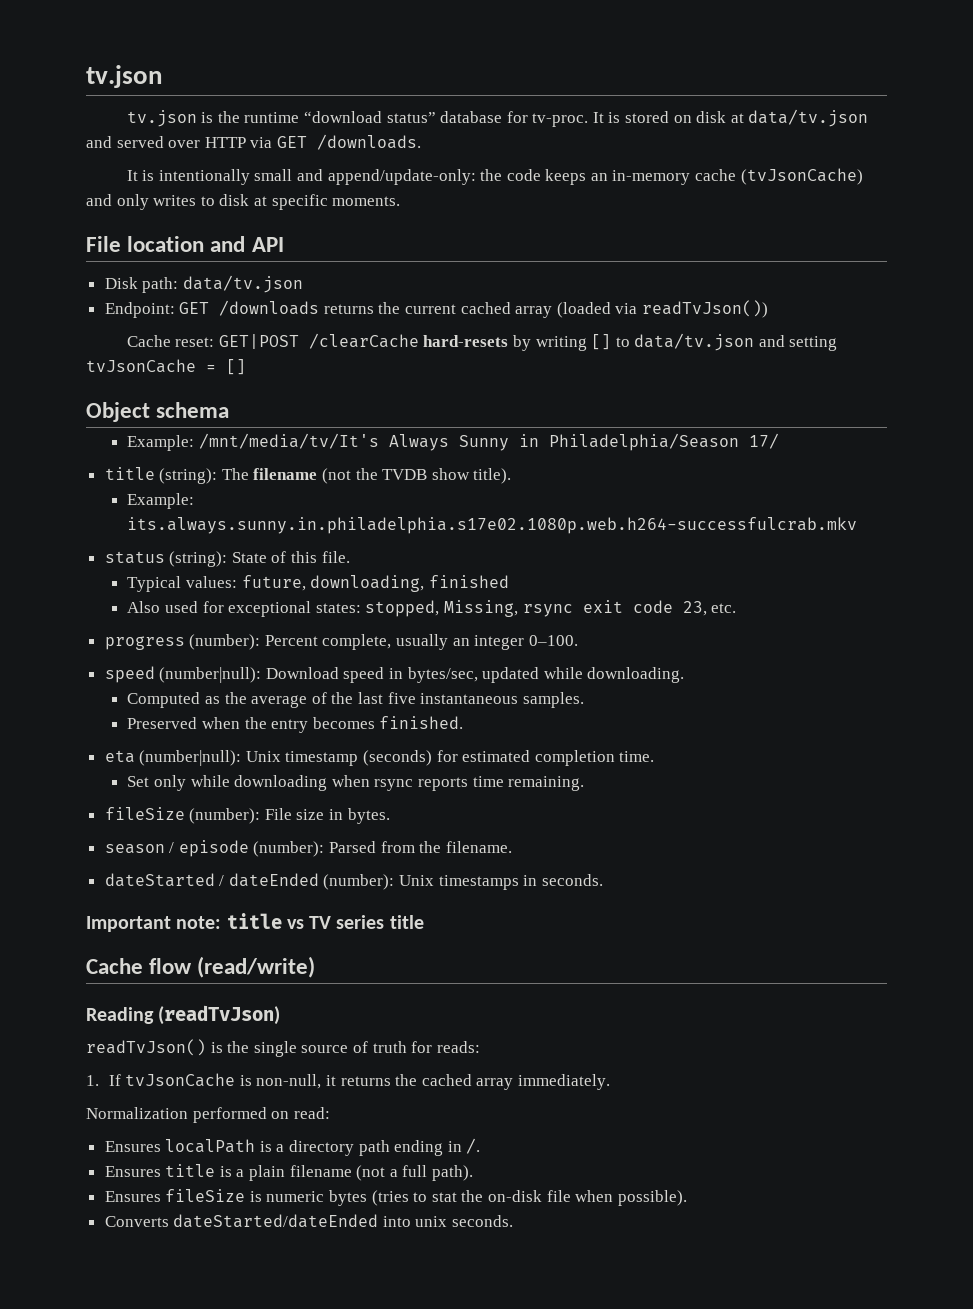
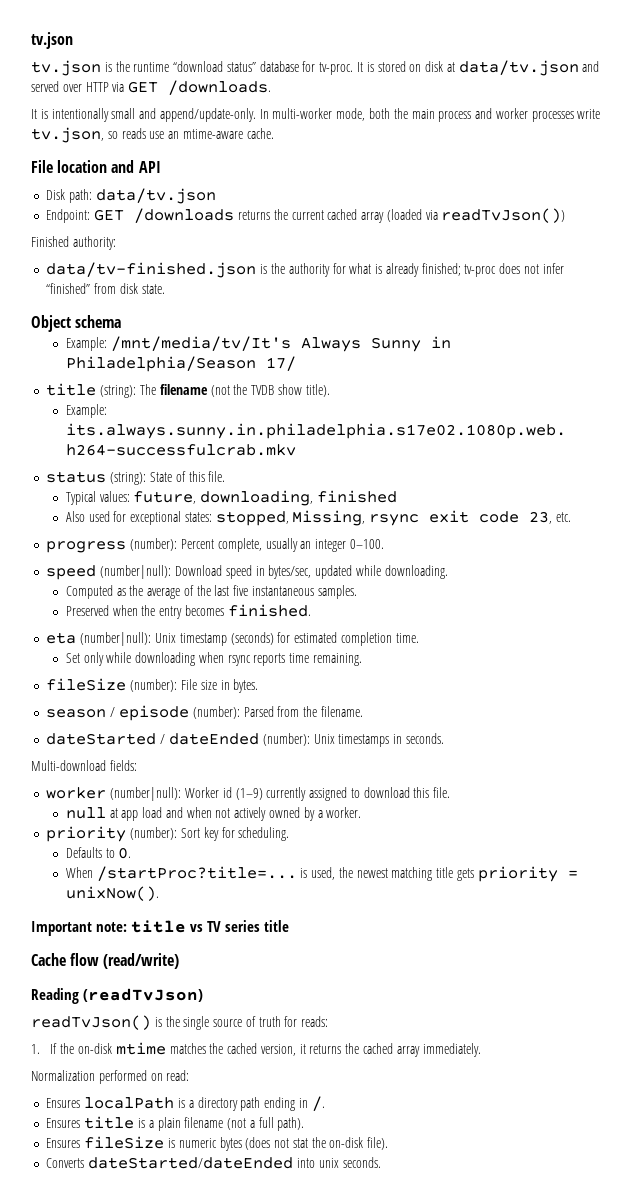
- It is intentionally small and append/update-only: the code keeps an in-memory cache (tvJsonCache) and only writes to disk at specific moments.
+ It is intentionally small and append/update-only. In multi-worker mode, both the main process and worker processes write tv.json, so reads use an mtime-aware cache.
- Cache reset: GET|POST /clearCache hard-resets by writing [] to data/tv.json and setting tvJsonCache = []
+ Finished authority:
+ data/tv-finished.json is the authority for what is already finished; tv-proc does not infer “finished” from disk state.
+ Multi-download fields:
+ worker (number|null): Worker id (1–9) currently assigned to download this file.
+ null at app load and when not actively owned by a worker.
+ priority (number): Sort key for scheduling.
+ Defaults to 0.
+ When /startProc?title=... is used, the newest matching title gets priority = unixNow().
- 1. If tvJsonCache is non-null, it returns the cached array immediately.
+ 1. If the on-disk mtime matches the cached version, it returns the cached array immediately.
- Ensures fileSize is numeric bytes (tries to stat the on-disk file when possible).
+ Ensures fileSize is numeric bytes (does not stat the on-disk file).

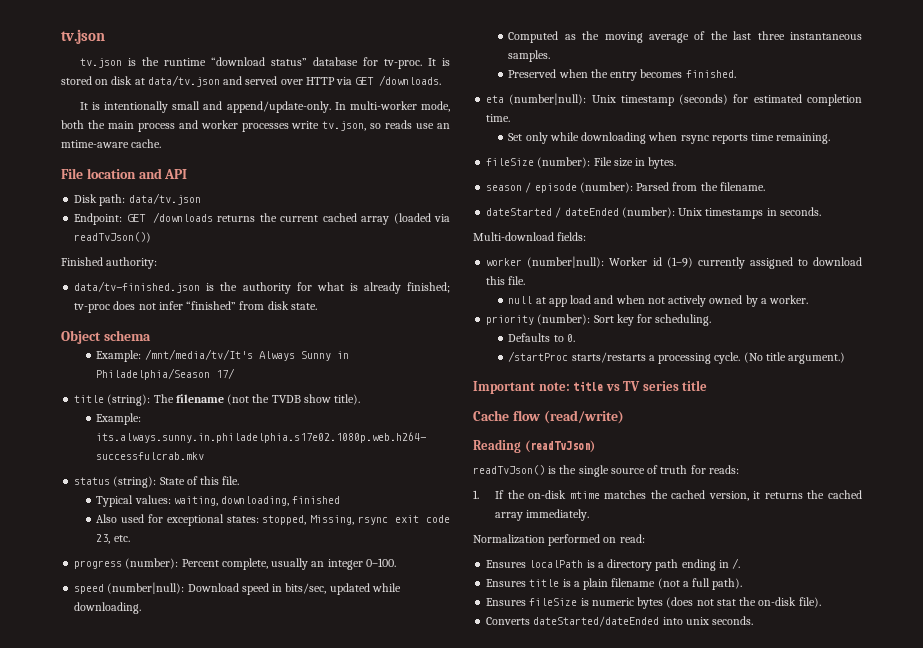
- Typical values: future, downloading, finished
+ Typical values: waiting, downloading, finished
- speed (number|null): Download speed in bytes/sec, updated while downloading.
+ speed (number|null): Download speed in bits/sec, updated while downloading.
- Computed as the average of the last five instantaneous samples.
+ Computed as the moving average of the last three instantaneous samples.
- When /startProc?title=... is used, the newest matching title gets priority = unixNow().
+ /startProc starts/restarts a processing cycle. (No title argument.)

